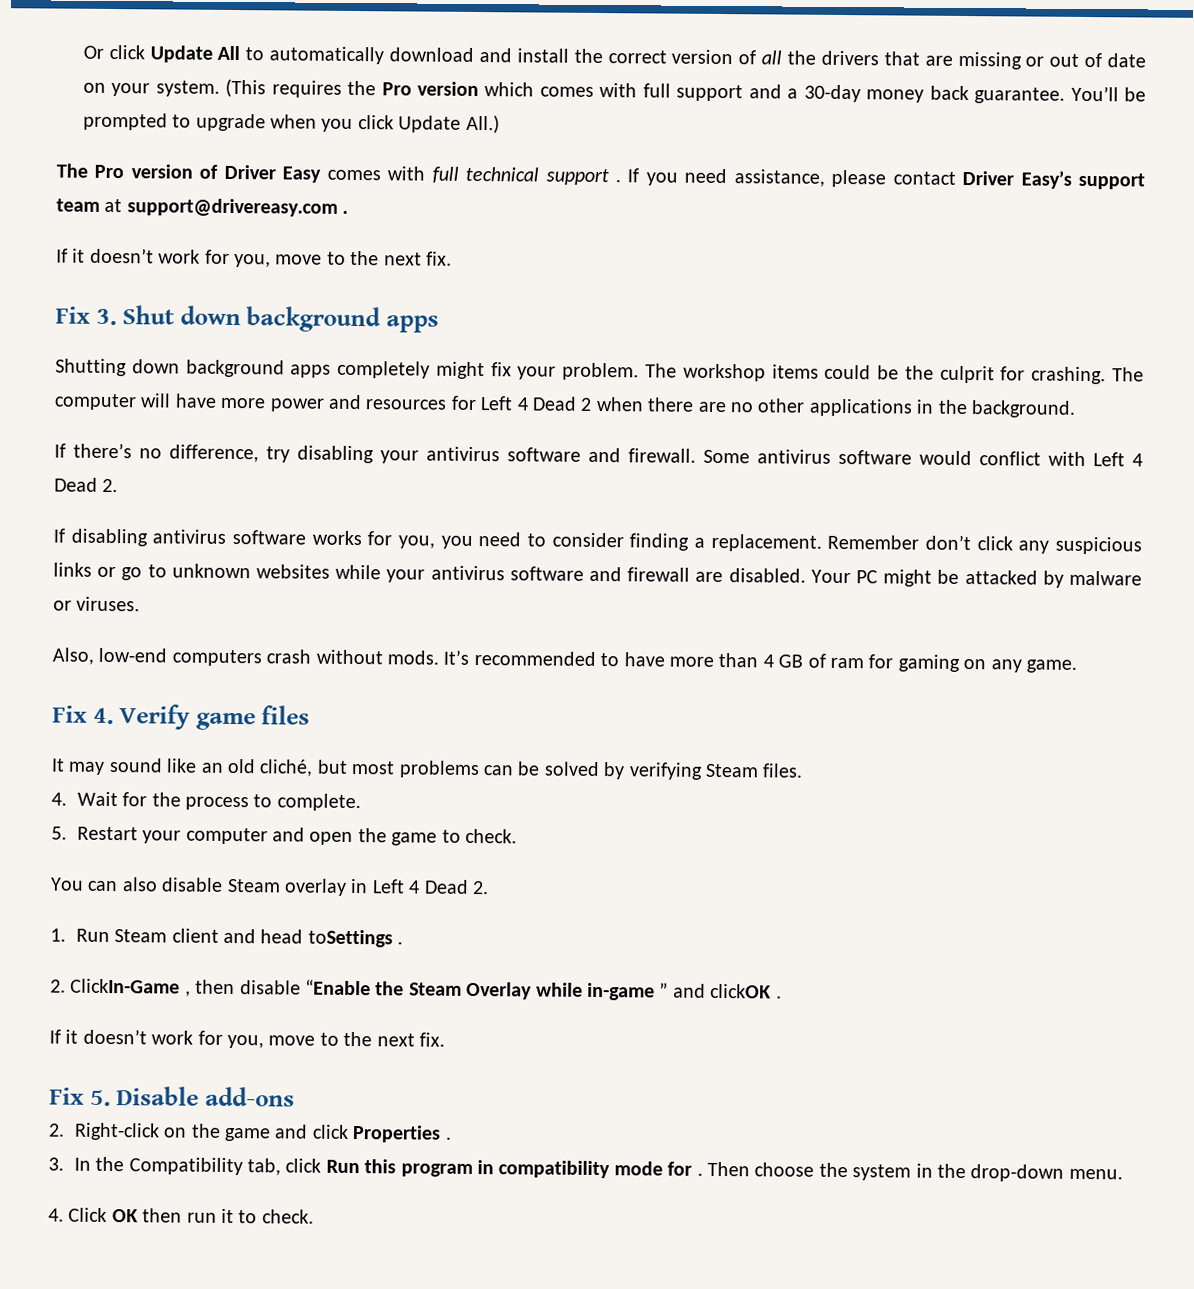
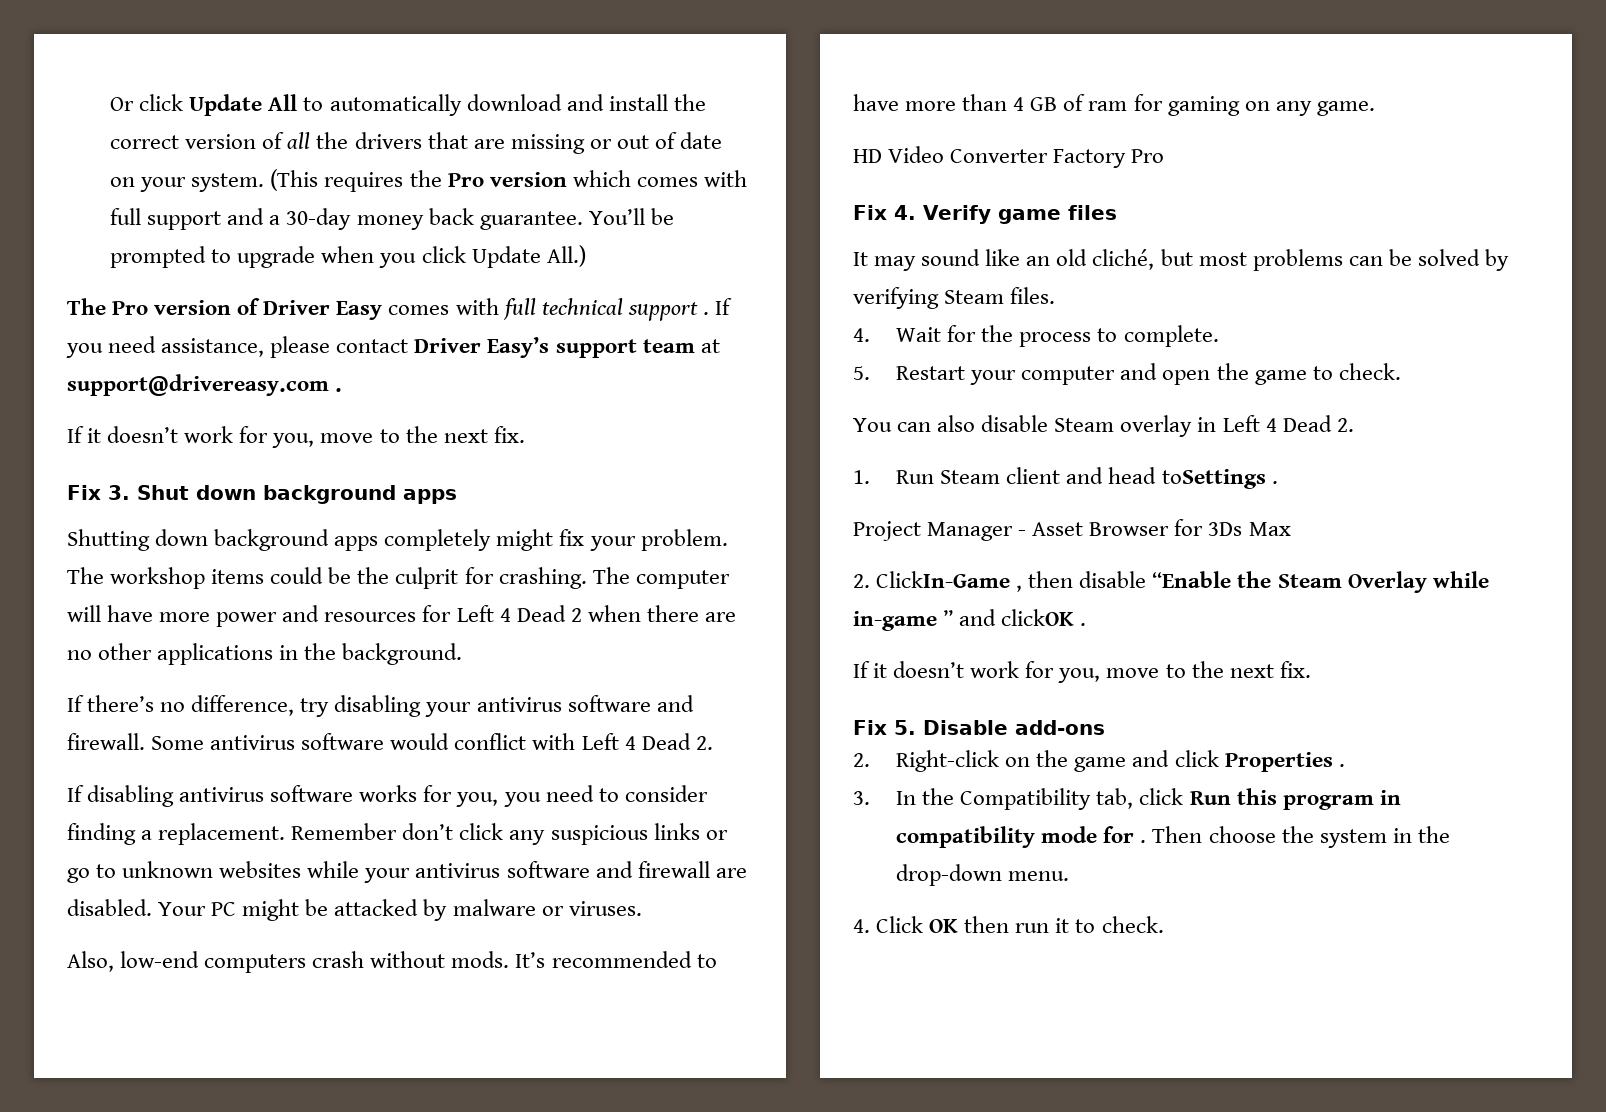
+ HD Video Converter Factory Pro
+ Project Manager - Asset Browser for 3Ds Max

